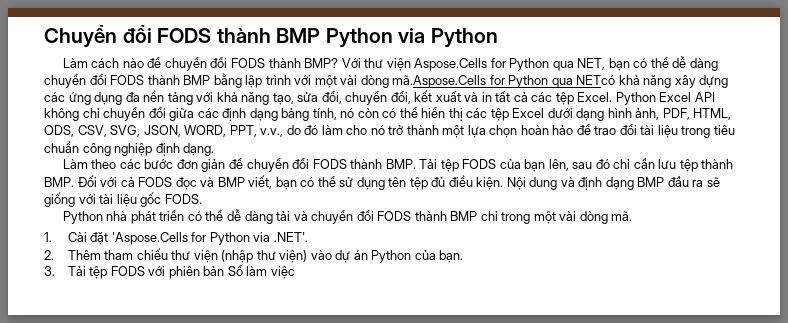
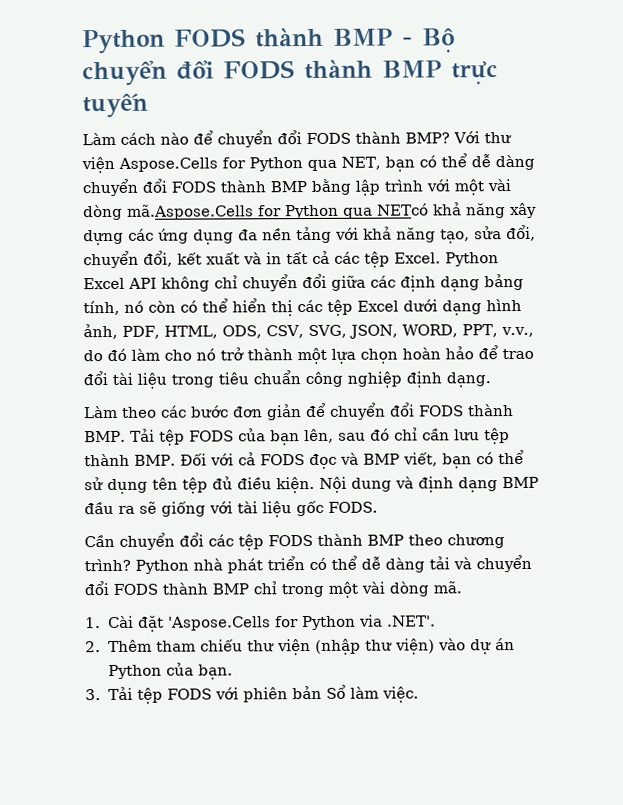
- Chuyển đổi FODS thành BMP Python via Python
+ Python FODS thành BMP - Bộ chuyển đổi FODS thành BMP trực tuyến
+ Cần chuyển đổi các tệp FODS thành BMP theo chương trình?
- 3. Tải tệp FODS với phiên bản Sổ làm việc
+ 3. Tải tệp FODS với phiên bản Sổ làm việc.

